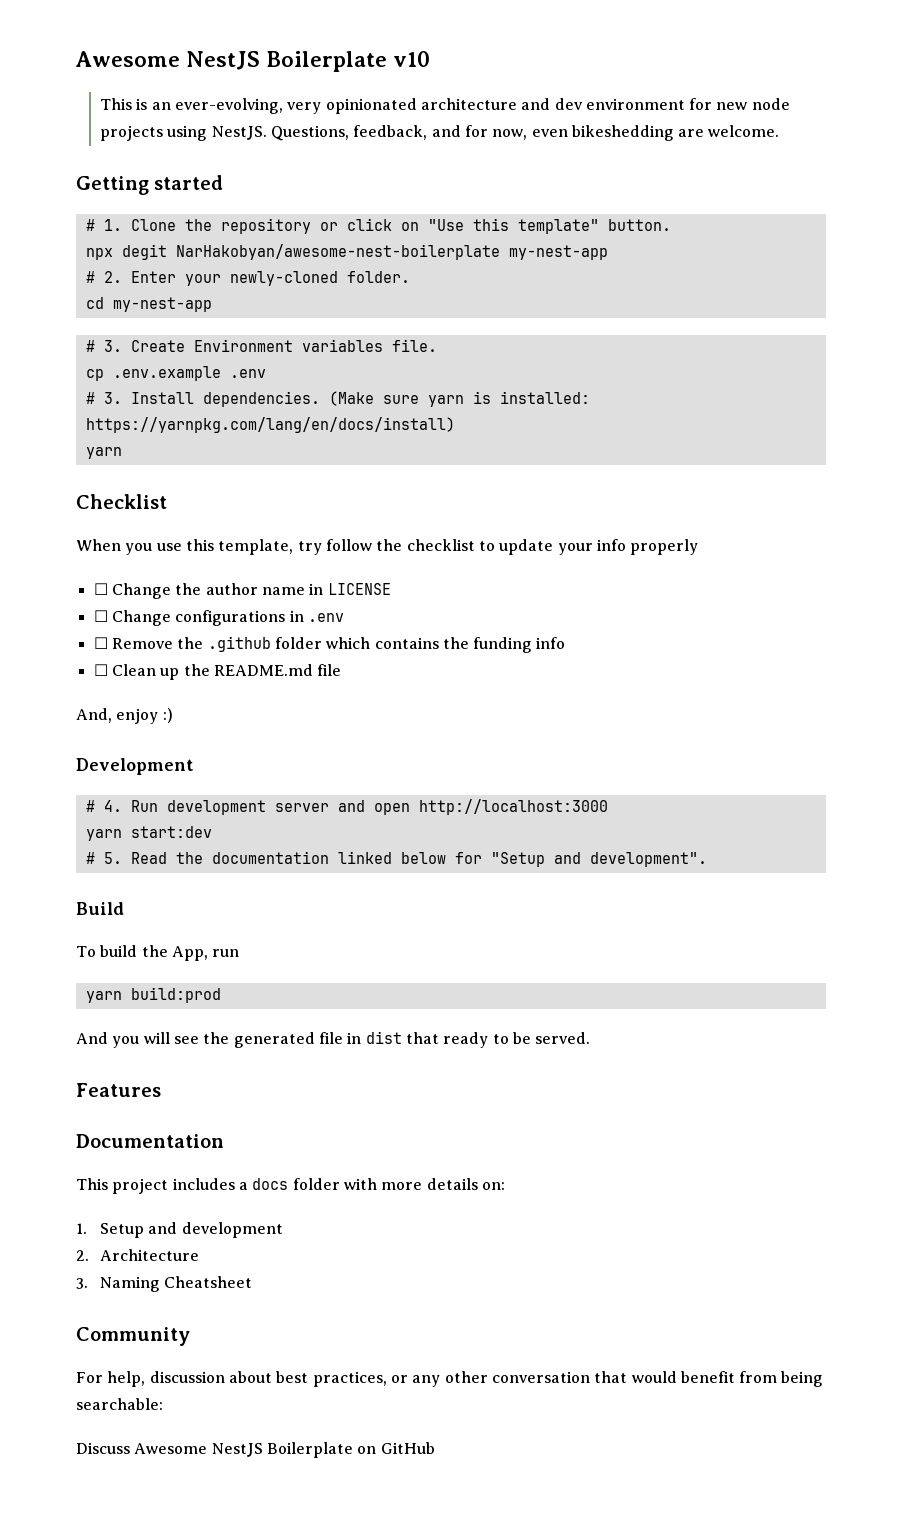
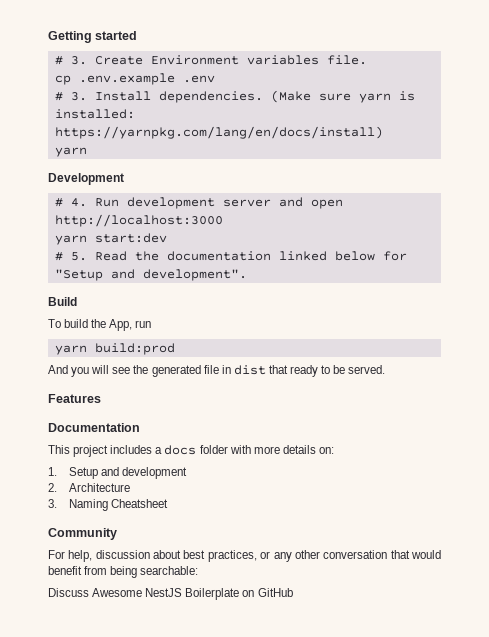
- Awesome NestJS Boilerplate v10
- This is an ever-evolving, very opinionated architecture and dev environment for new node projects using NestJS. Questions, feedback, and for now, even bikeshedding are welcome.
  Getting started
- # 1. Clone the repository or click on "Use this template" button.
- npx degit NarHakobyan/awesome-nest-boilerplate my-nest-app
- # 2. Enter your newly-cloned folder.
- cd my-nest-app
- Checklist
- When you use this template, try follow the checklist to update your info properly
- ☐ Change the author name in LICENSE
- ☐ Change configurations in .env
- ☐ Remove the .github folder which contains the funding info
- ☐ Clean up the README.md file
- And, enjoy :)

